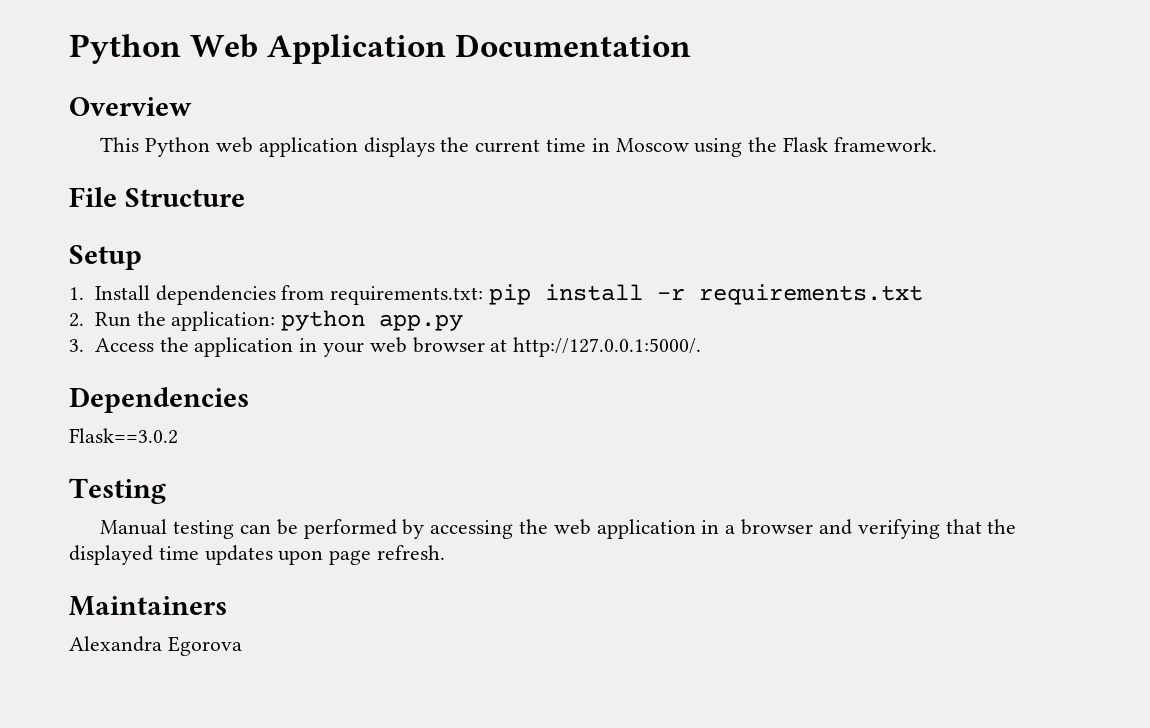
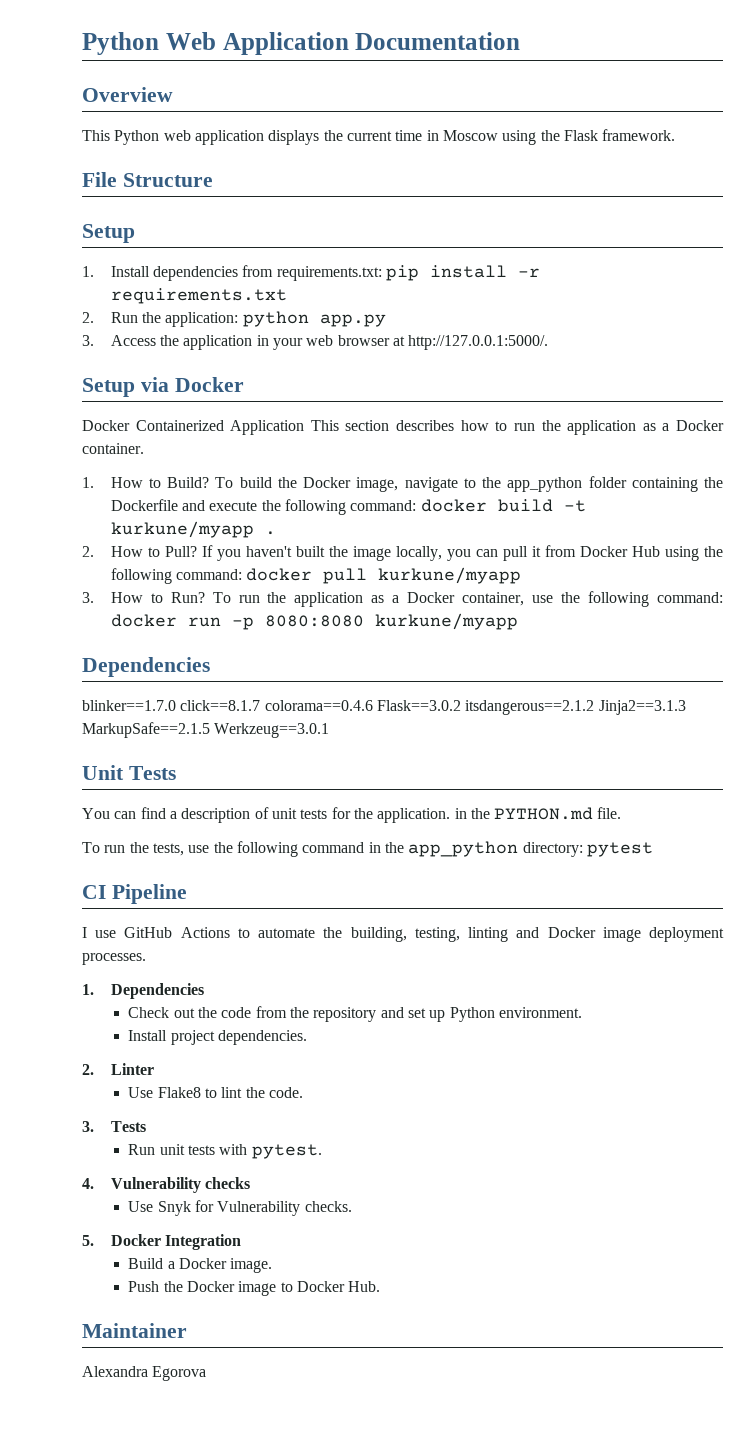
+ Setup via Docker
+ Docker Containerized Application This section describes how to run the application as a Docker container.
+ 1. How to Build? To build the Docker image, navigate to the app_python folder containing the Dockerfile and execute the following command: docker build -t kurkune/myapp .
+ 2. How to Pull? If you haven't built the image locally, you can pull it from Docker Hub using the following command: docker pull kurkune/myapp
+ 3. How to Run? To run the application as a Docker container, use the following command: docker run -p 8080:8080 kurkune/myapp
  Dependencies
- Flask==3.0.2
- Testing
- Manual testing can be performed by accessing the web application in a browser and verifying that the displayed time updates upon page refresh.
- Maintainers
+ blinker==1.7.0 click==8.1.7 colorama==0.4.6 Flask==3.0.2 itsdangerous==2.1.2 Jinja2==3.1.3 MarkupSafe==2.1.5 Werkzeug==3.0.1
+ Unit Tests
+ You can find a description of unit tests for the application. in the PYTHON.md file.
+ To run the tests, use the following command in the app_python directory: pytest
+ CI Pipeline
+ I use GitHub Actions to automate the building, testing, linting and Docker image deployment processes.
+ 1. Dependencies
+ Check out the code from the repository and set up Python environment.
+ Install project dependencies.
+ 2. Linter
+ Use Flake8 to lint the code.
+ 3. Tests
+ Run unit tests with pytest.
+ 4. Vulnerability checks
+ Use Snyk for Vulnerability checks.
+ 5. Docker Integration
+ Build a Docker image.
+ Push the Docker image to Docker Hub.
+ Maintainer

